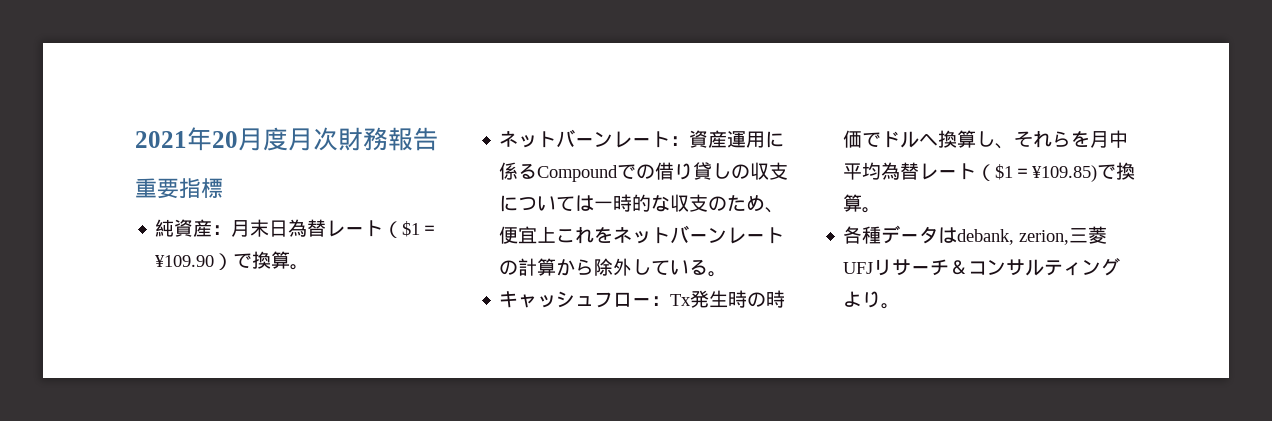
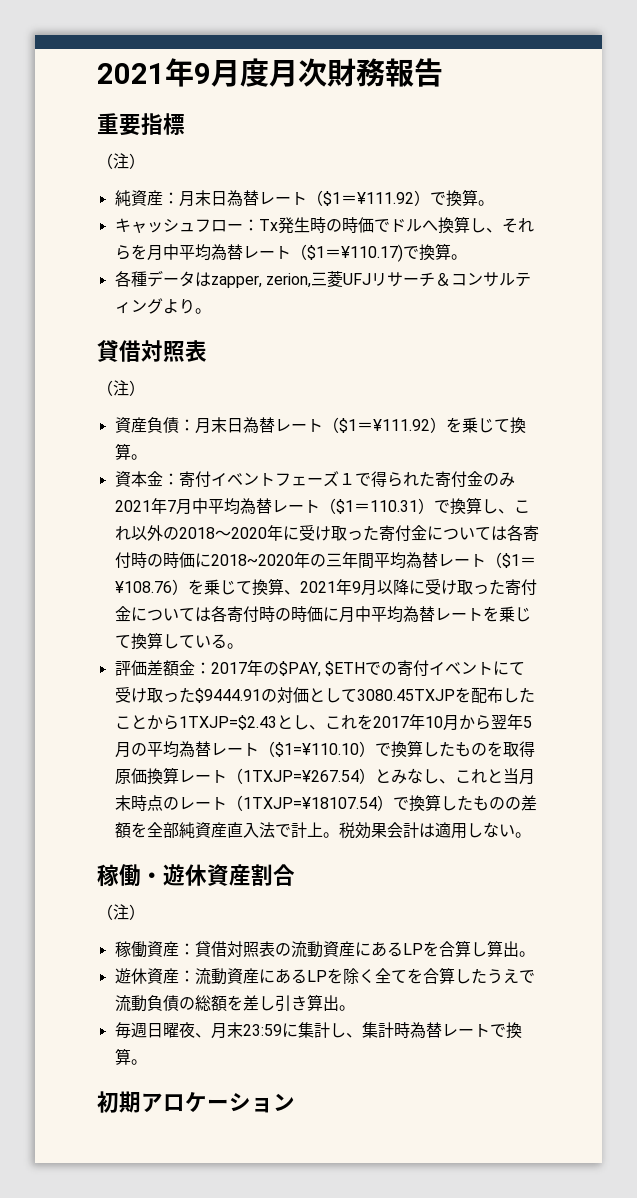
- 2021年20月度月次財務報告
+ 2021年9月度月次財務報告
  重要指標
+ （注）
- 純資産：月末日為替レート（$1＝¥109.90）で換算。
+ 純資産：月末日為替レート（$1＝¥111.92）で換算。
- ネットバーンレート：資産運用に係るCompoundでの借り貸しの収支については一時的な収支のため、便宜上これをネットバーンレートの計算から除外している。
- キャッシュフロー：Tx発生時の時価でドルへ換算し、それらを月中平均為替レート（$1＝¥109.85)で換算。
+ キャッシュフロー：Tx発生時の時価でドルへ換算し、それらを月中平均為替レート（$1＝¥110.17)で換算。
- 各種データはdebank, zerion,三菱UFJリサーチ＆コンサルティングより。
+ 各種データはzapper, zerion,三菱UFJリサーチ＆コンサルティングより。
+ 貸借対照表
+ （注）
+ 資産負債：月末日為替レート（$1＝¥111.92）を乗じて換算。
+ 資本金：寄付イベントフェーズ１で得られた寄付金のみ2021年7月中平均為替レート（$1＝110.31）で換算し、これ以外の2018～2020年に受け取った寄付金については各寄付時の時価に2018~2020年の三年間平均為替レート（$1＝¥108.76）を乗じて換算、2021年9月以降に受け取った寄付金については各寄付時の時価に月中平均為替レートを乗じて換算している。
+ 評価差額金：2017年の$PAY, $ETHでの寄付イベントにて受け取った$9444.91の対価として3080.45TXJPを配布したことから1TXJP=$2.43とし、これを2017年10月から翌年5月の平均為替レート（$1=¥110.10）で換算したものを取得原価換算レート（1TXJP=¥267.54）とみなし、これと当月末時点のレート（1TXJP=¥18107.54）で換算したものの差額を全部純資産直入法で計上。税効果会計は適用しない。
+ 稼働・遊休資産割合
+ （注）
+ 稼働資産：貸借対照表の流動資産にあるLPを合算し算出。
+ 遊休資産：流動資産にあるLPを除く全てを合算したうえで流動負債の総額を差し引き算出。
+ 毎週日曜夜、月末23:59に集計し、集計時為替レートで換算。
+ 初期アロケーション

